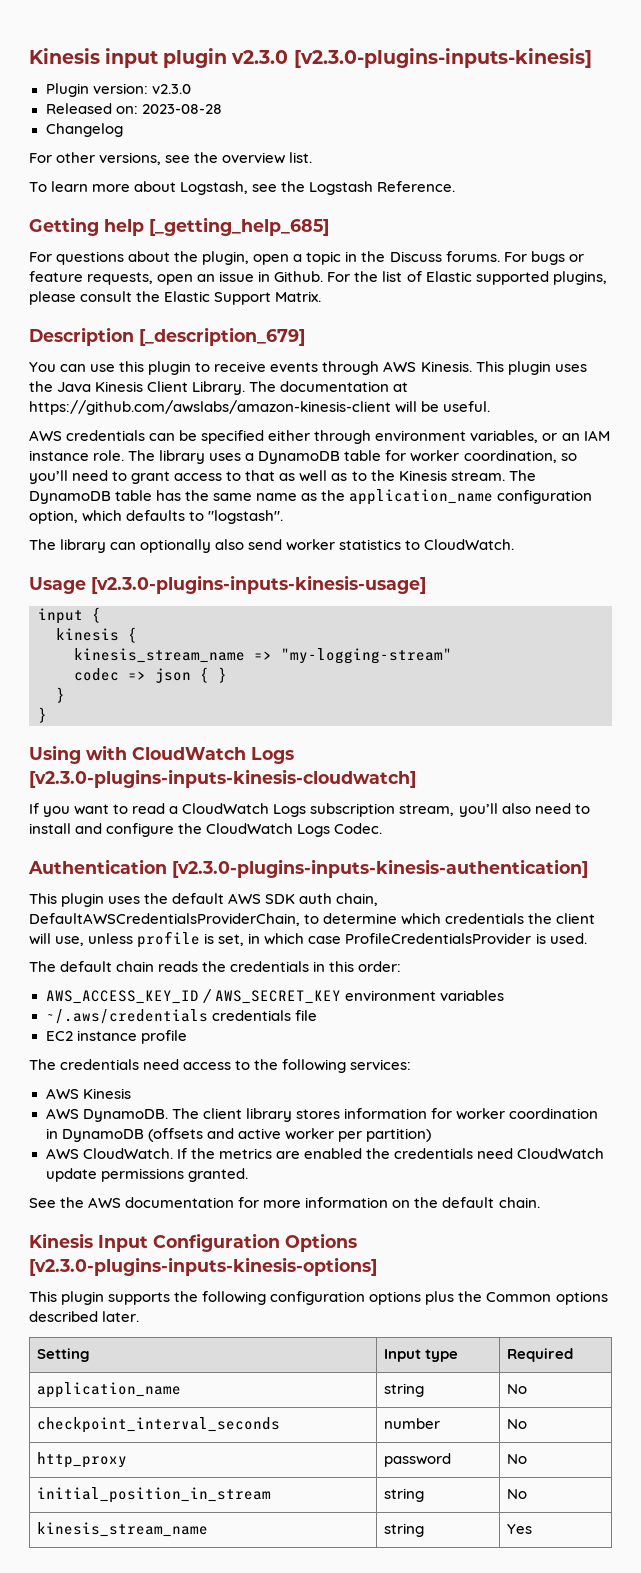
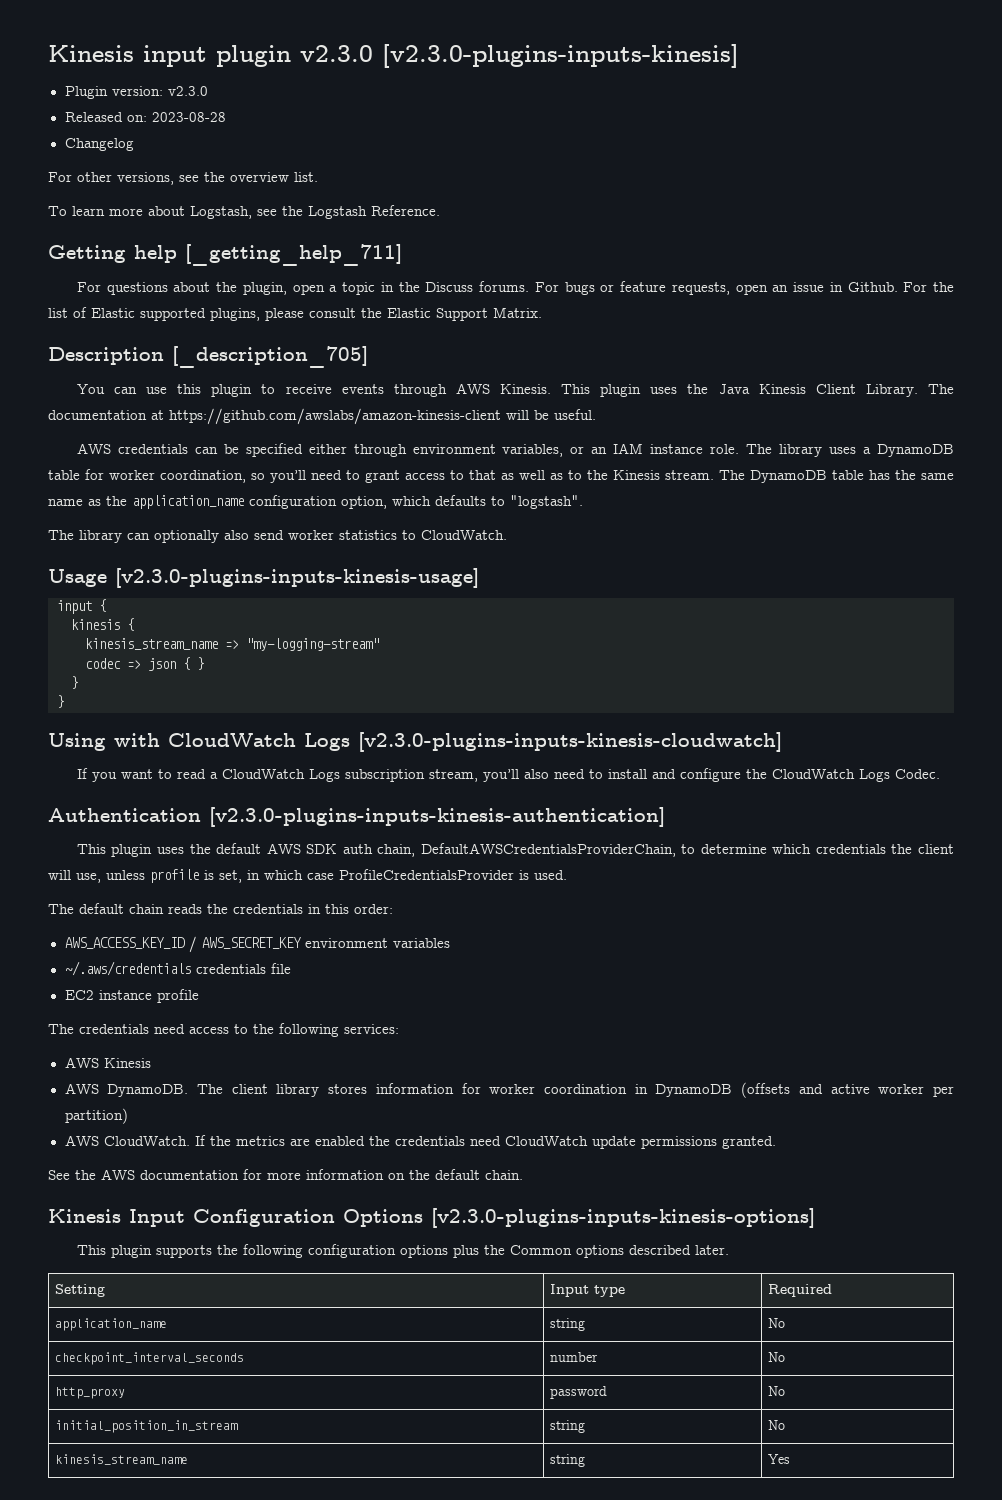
- Getting help [_getting_help_685]
+ Getting help [_getting_help_711]
- Description [_description_679]
+ Description [_description_705]

